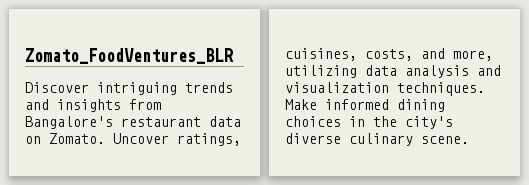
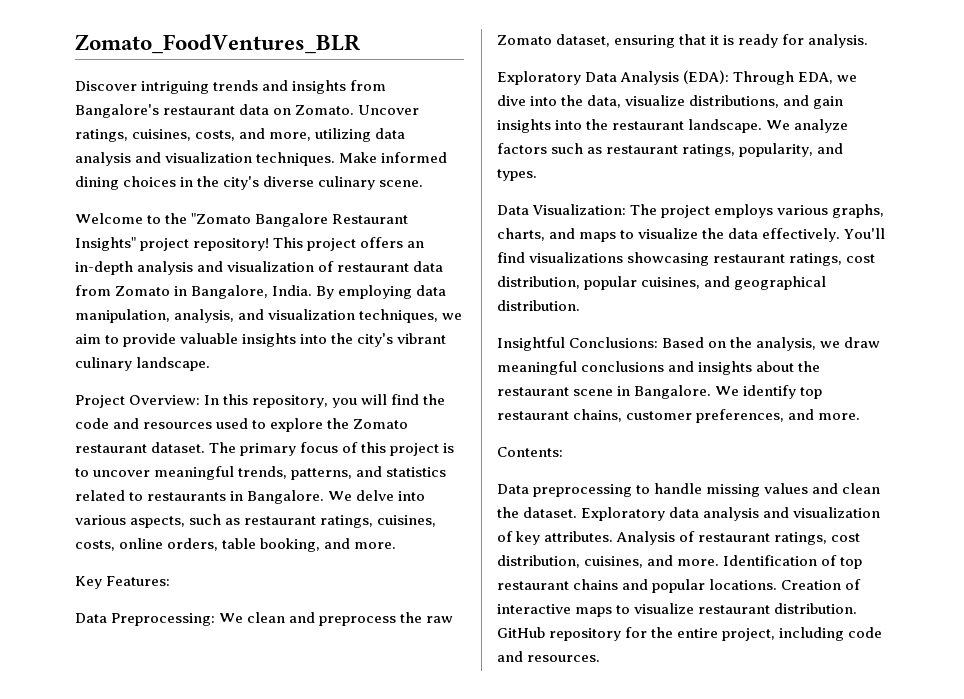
+ Welcome to the "Zomato Bangalore Restaurant Insights" project repository! This project offers an in-depth analysis and visualization of restaurant data from Zomato in Bangalore, India. By employing data manipulation, analysis, and visualization techniques, we aim to provide valuable insights into the city's vibrant culinary landscape.
+ Project Overview: In this repository, you will find the code and resources used to explore the Zomato restaurant dataset. The primary focus of this project is to uncover meaningful trends, patterns, and statistics related to restaurants in Bangalore. We delve into various aspects, such as restaurant ratings, cuisines, costs, online orders, table booking, and more.
+ Key Features:
+ Data Preprocessing: We clean and preprocess the raw Zomato dataset, ensuring that it is ready for analysis.
+ Exploratory Data Analysis (EDA): Through EDA, we dive into the data, visualize distributions, and gain insights into the restaurant landscape. We analyze factors such as restaurant ratings, popularity, and types.
+ Data Visualization: The project employs various graphs, charts, and maps to visualize the data effectively. You'll find visualizations showcasing restaurant ratings, cost distribution, popular cuisines, and geographical distribution.
+ Insightful Conclusions: Based on the analysis, we draw meaningful conclusions and insights about the restaurant scene in Bangalore. We identify top restaurant chains, customer preferences, and more.
+ Contents:
+ Data preprocessing to handle missing values and clean the dataset. Exploratory data analysis and visualization of key attributes. Analysis of restaurant ratings, cost distribution, cuisines, and more. Identification of top restaurant chains and popular locations. Creation of interactive maps to visualize restaurant distribution. GitHub repository for the entire project, including code and resources.

